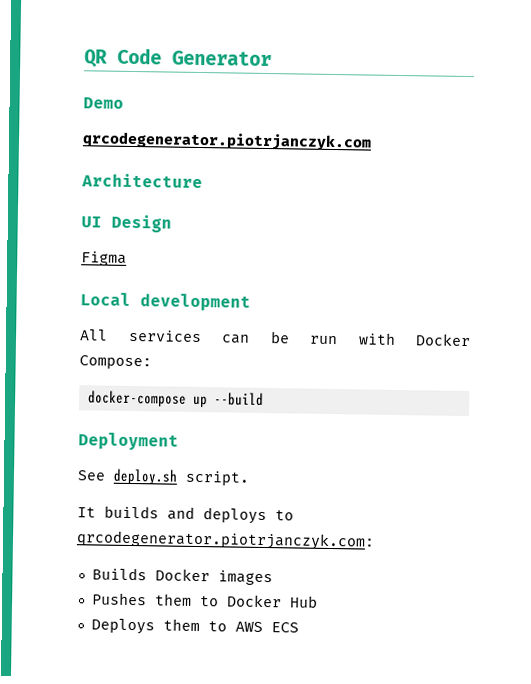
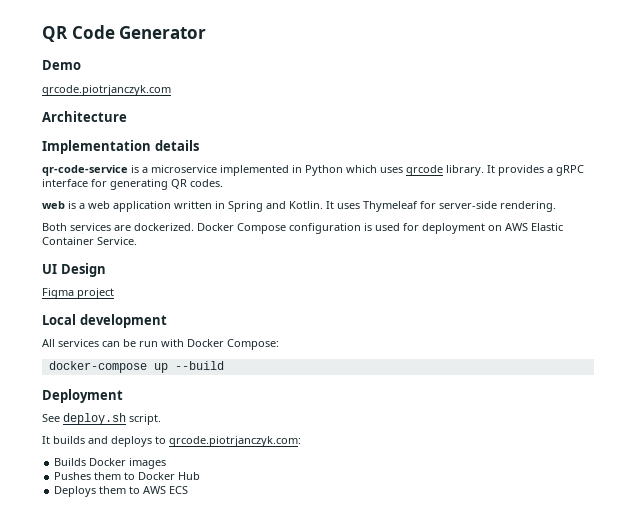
- qrcodegenerator.piotrjanczyk.com
+ qrcode.piotrjanczyk.com
+ Implementation details
+ qr-code-service is a microservice implemented in Python which uses qrcode library. It provides a gRPC interface for generating QR codes.
+ web is a web application written in Spring and Kotlin. It uses Thymeleaf for server-side rendering.
+ Both services are dockerized. Docker Compose configuration is used for deployment on AWS Elastic Container Service.
- Figma
+ Figma project
- It builds and deploys to qrcodegenerator.piotrjanczyk.com:
+ It builds and deploys to qrcode.piotrjanczyk.com:

